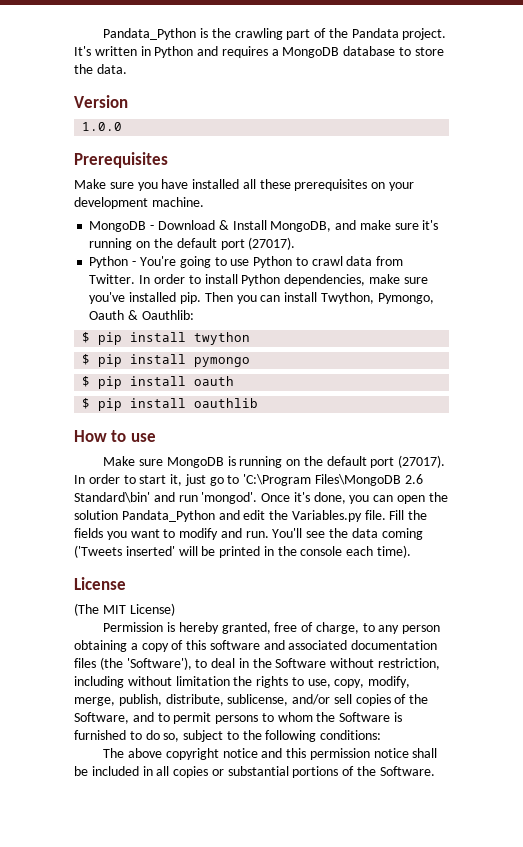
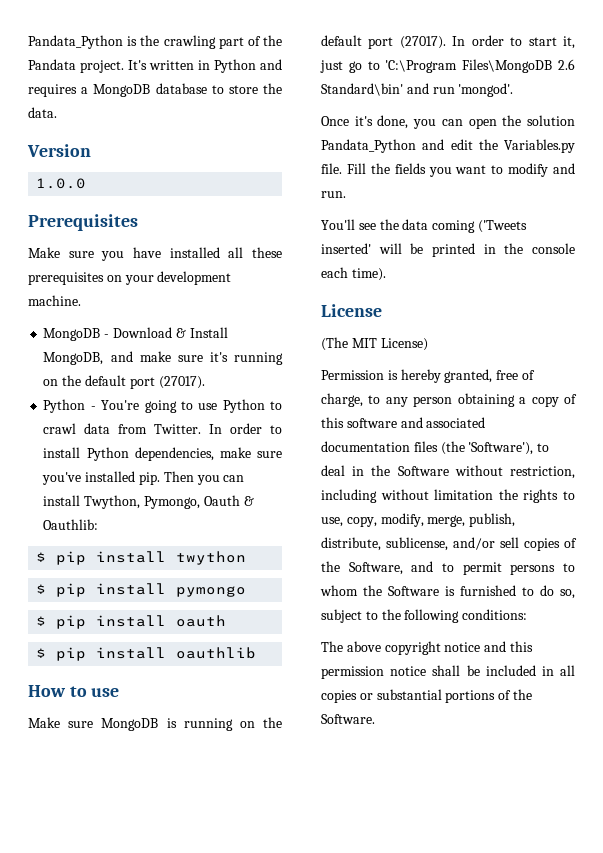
- In order to start it, just go to 'C:\Program Files\MongoDB 2.6 Standard\bin' and run 'mongod'. Once it's done, you can open the solution Pandata_Python and edit the Variables.py file.
+ In order to start it, just go to 'C:\Program Files\MongoDB 2.6 Standard\bin' and run 'mongod'.
+ Once it's done, you can open the solution Pandata_Python and edit the Variables.py file.
- Fill the fields you want to modify and run. You'll see the data coming ('Tweets inserted' will be printed in the console each time).
+ Fill the fields you want to modify and run.
+ You'll see the data coming ('Tweets inserted' will be printed in the console each time).

